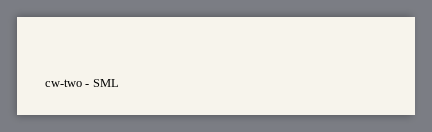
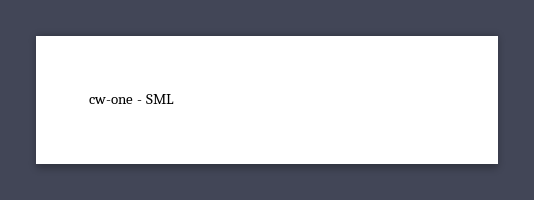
- cw-two - SML
+ cw-one - SML

